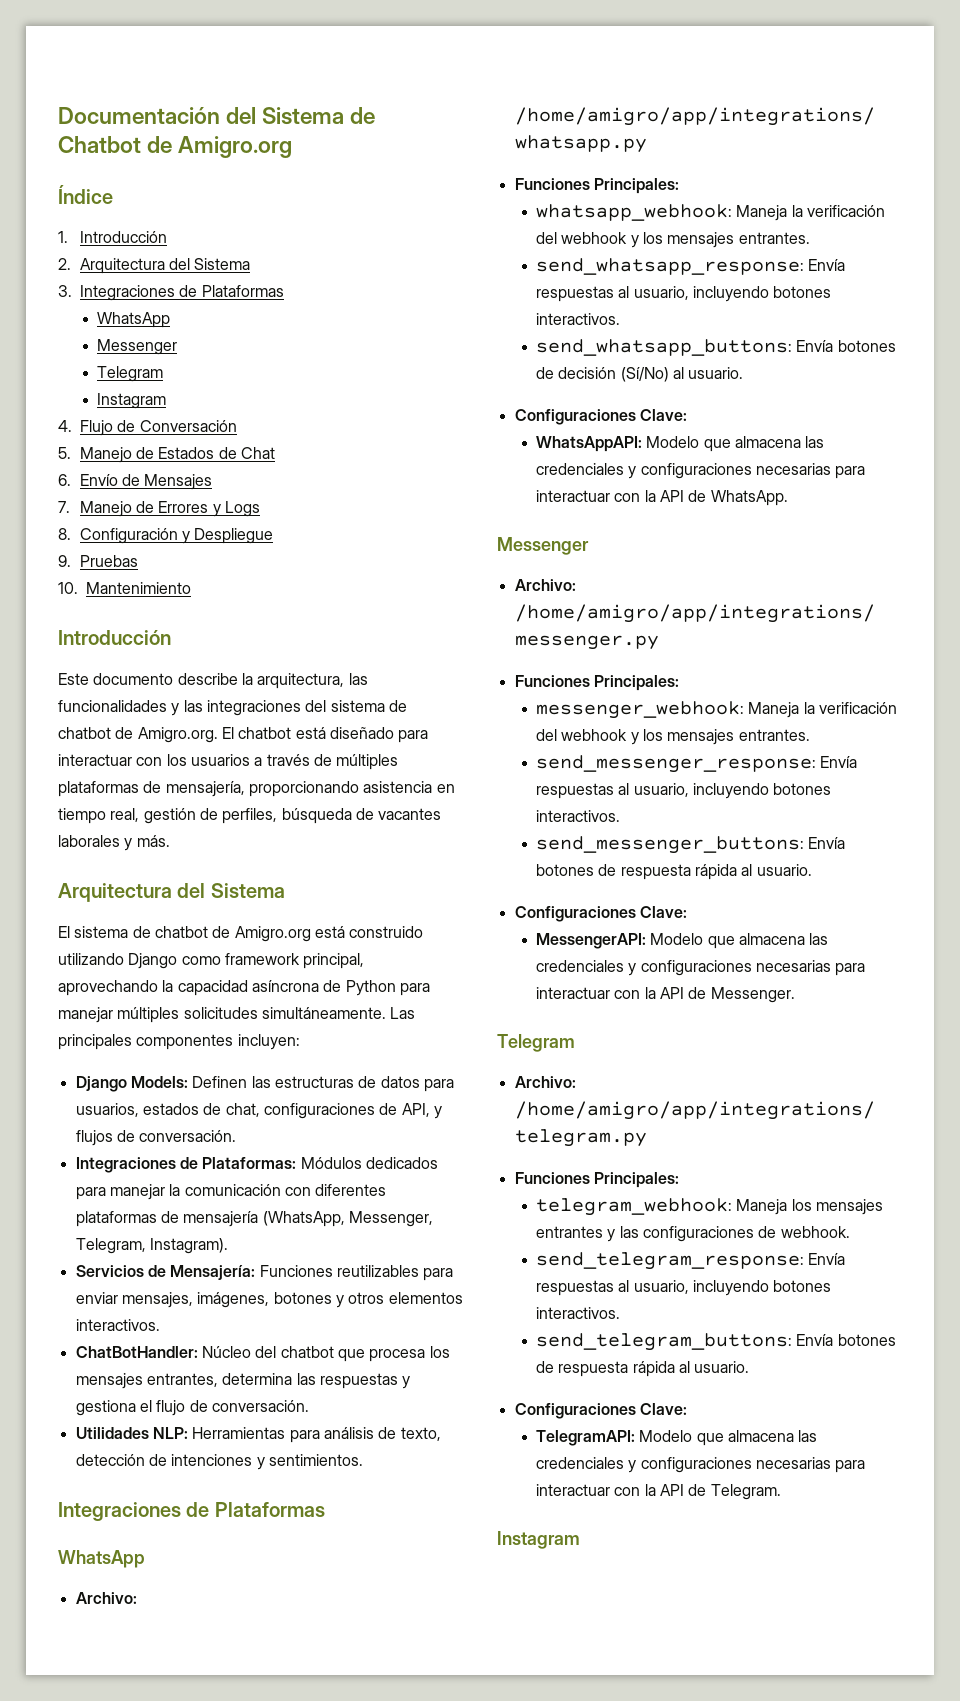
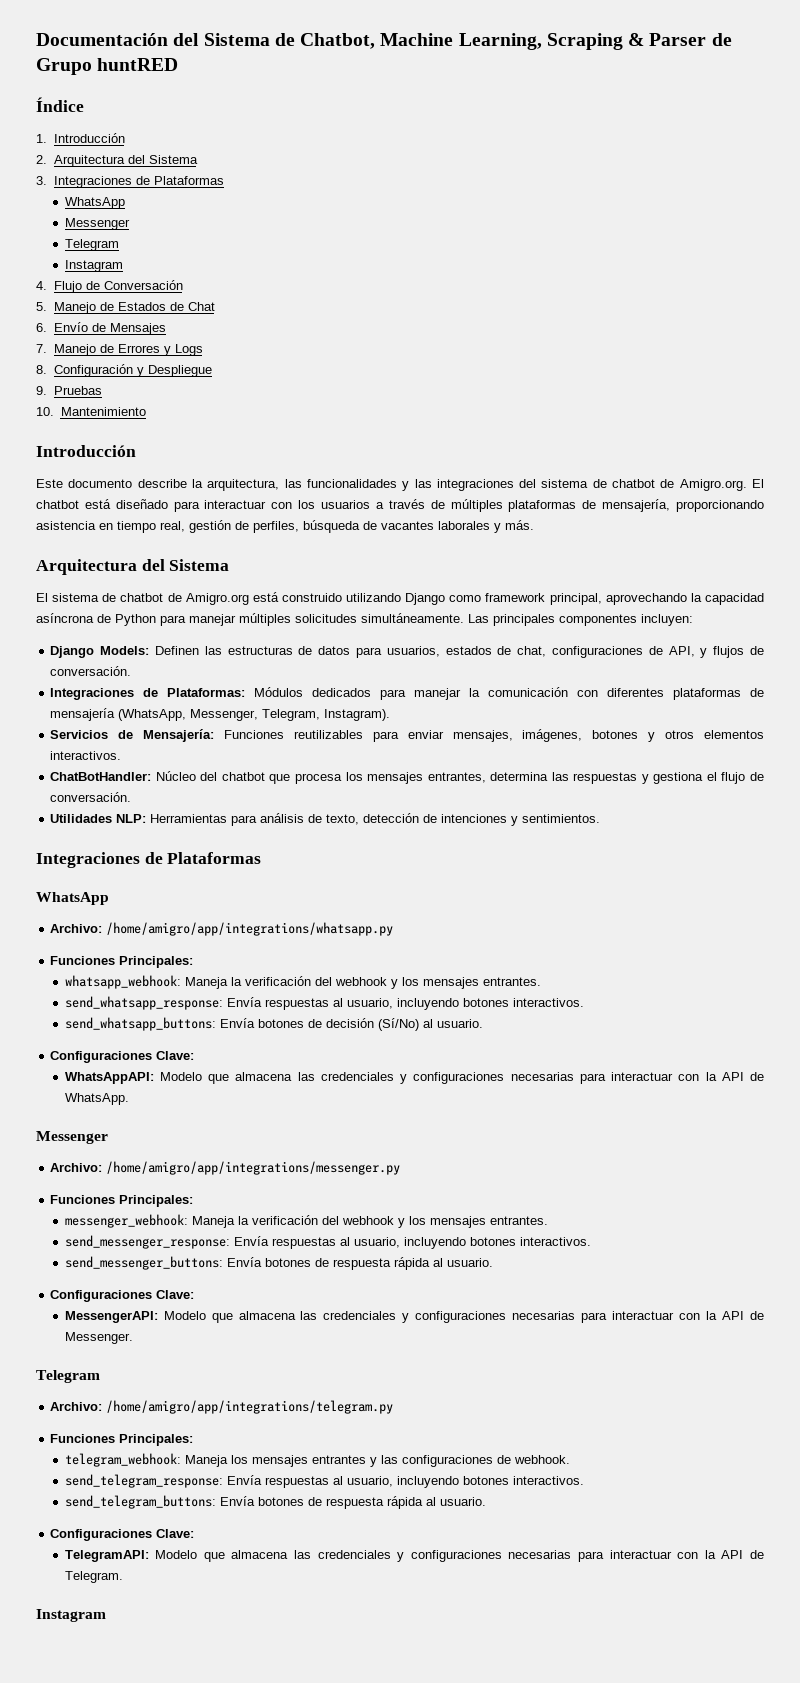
- Documentación del Sistema de Chatbot de Amigro.org
+ Documentación del Sistema de Chatbot, Machine Learning, Scraping & Parser de Grupo huntRED

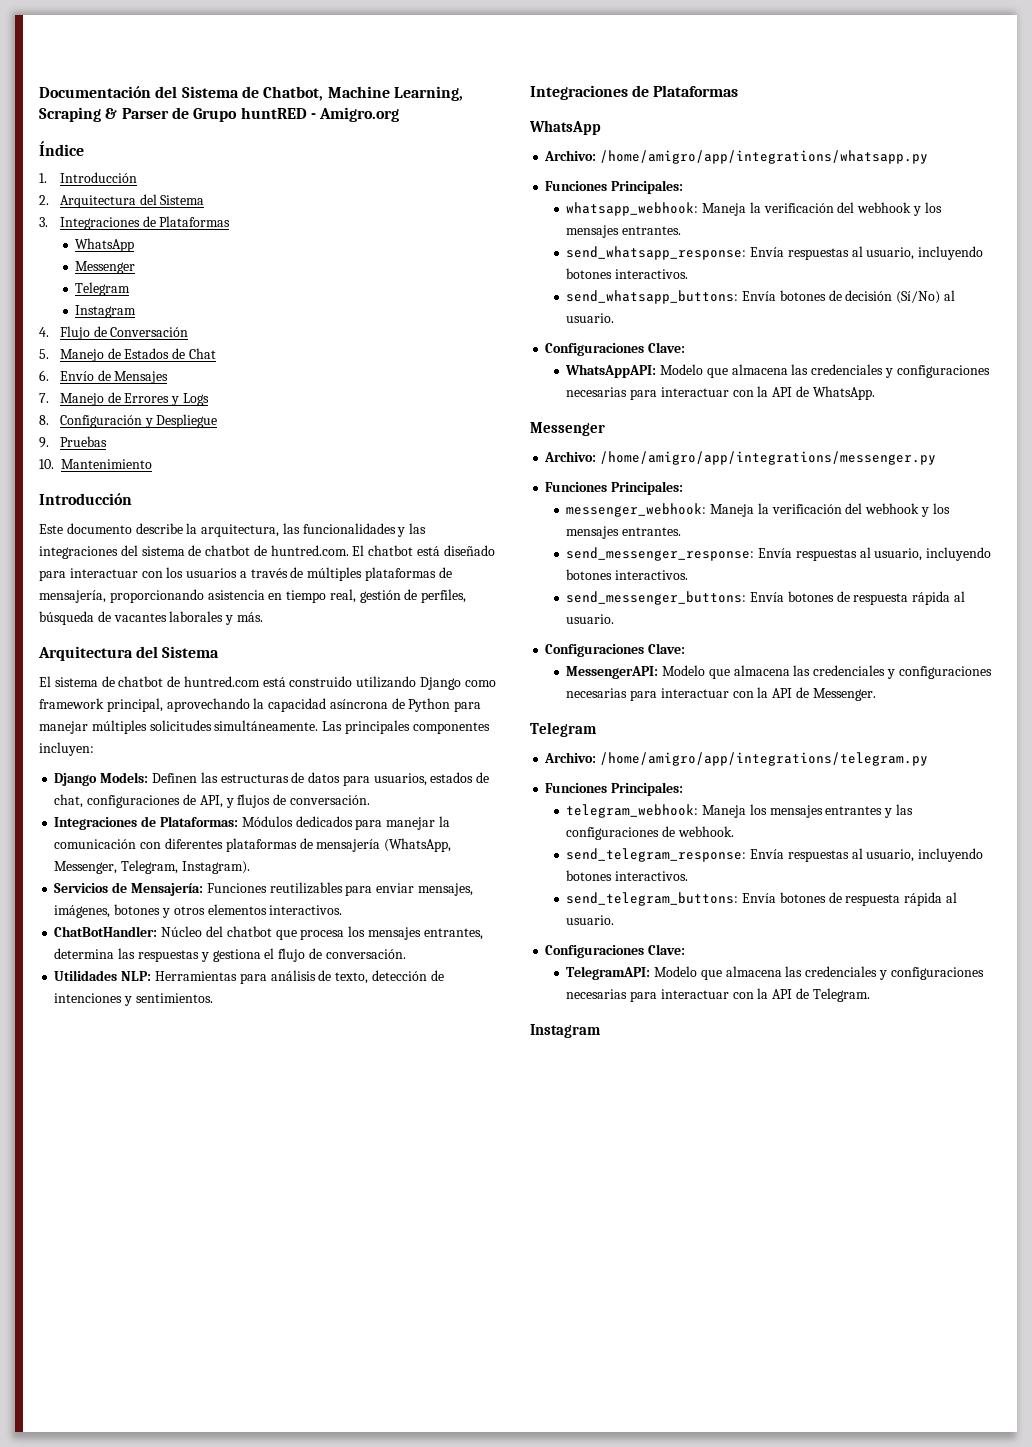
- Documentación del Sistema de Chatbot, Machine Learning, Scraping & Parser de Grupo huntRED
+ Documentación del Sistema de Chatbot, Machine Learning, Scraping & Parser de Grupo huntRED - Amigro.org
- Este documento describe la arquitectura, las funcionalidades y las integraciones del sistema de chatbot de Amigro.org. El chatbot está diseñado para interactuar con los usuarios a través de múltiples plataformas de mensajería, proporcionando asistencia en tiempo real, gestión de perfiles, búsqueda de vacantes laborales y más.
+ Este documento describe la arquitectura, las funcionalidades y las integraciones del sistema de chatbot de huntred.com. El chatbot está diseñado para interactuar con los usuarios a través de múltiples plataformas de mensajería, proporcionando asistencia en tiempo real, gestión de perfiles, búsqueda de vacantes laborales y más.
- El sistema de chatbot de Amigro.org está construido utilizando Django como framework principal, aprovechando la capacidad asíncrona de Python para manejar múltiples solicitudes simultáneamente.
+ El sistema de chatbot de huntred.com está construido utilizando Django como framework principal, aprovechando la capacidad asíncrona de Python para manejar múltiples solicitudes simultáneamente.

